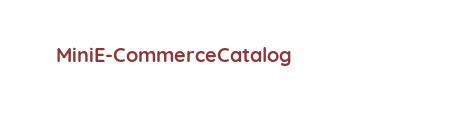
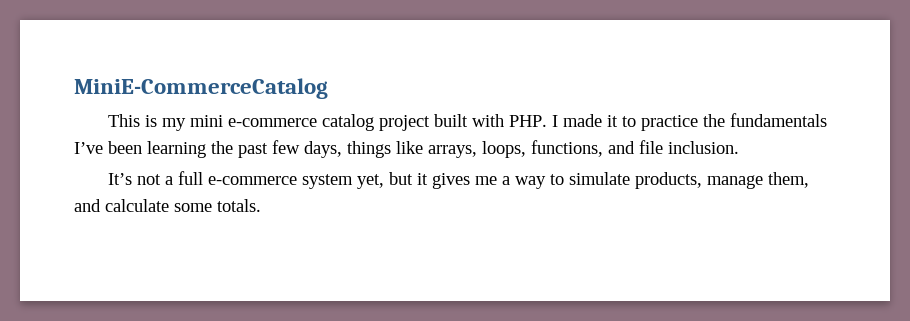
+ This is my mini e-commerce catalog project built with PHP. I made it to practice the fundamentals I’ve been learning the past few days, things like arrays, loops, functions, and file inclusion.
+ It’s not a full e-commerce system yet, but it gives me a way to simulate products, manage them, and calculate some totals.

